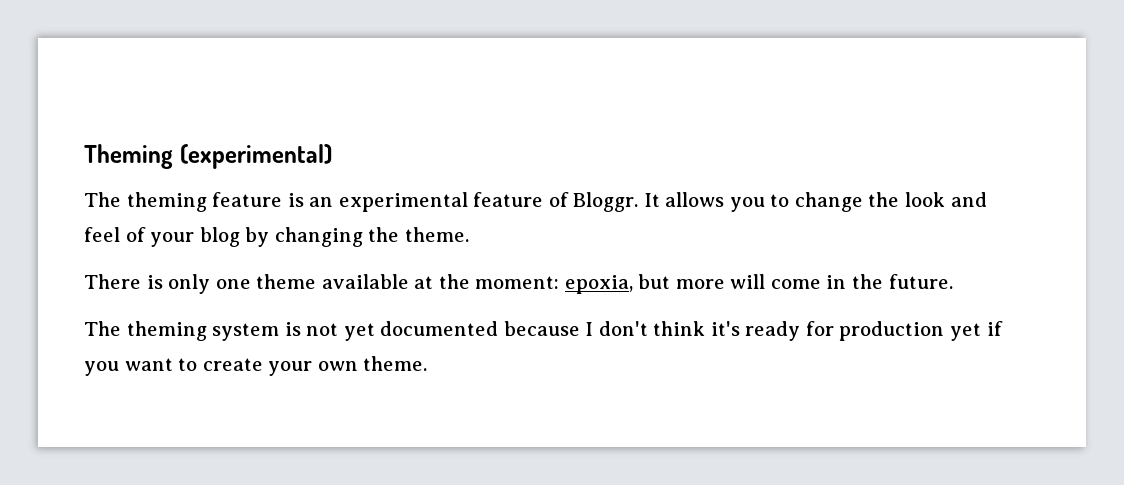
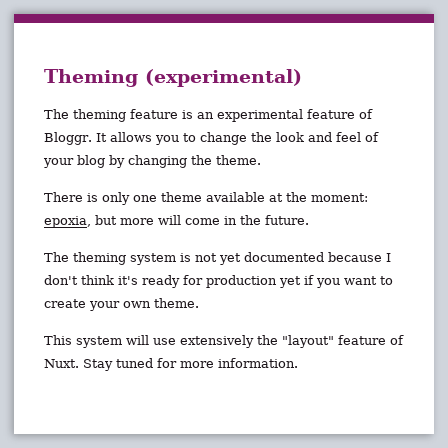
+ This system will use extensively the "layout" feature of Nuxt. Stay tuned for more information.

